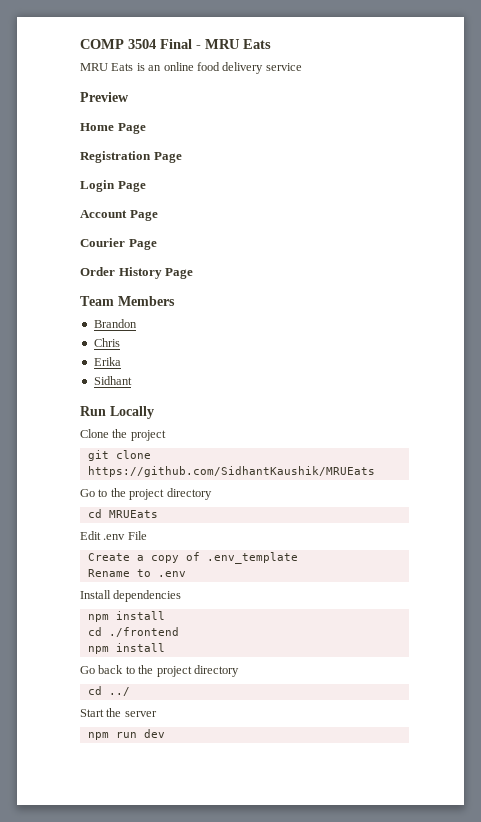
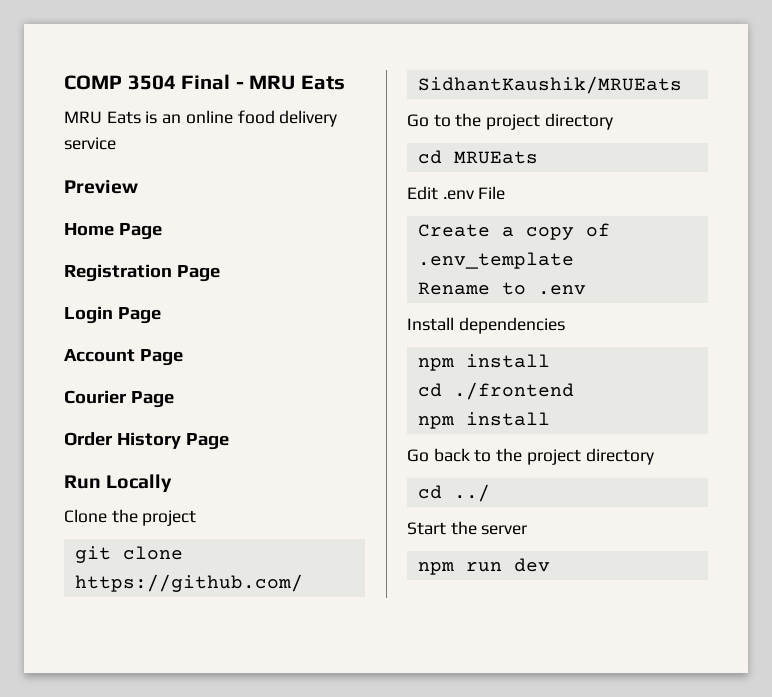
- Team Members
- Brandon
- Chris
- Erika
- Sidhant

